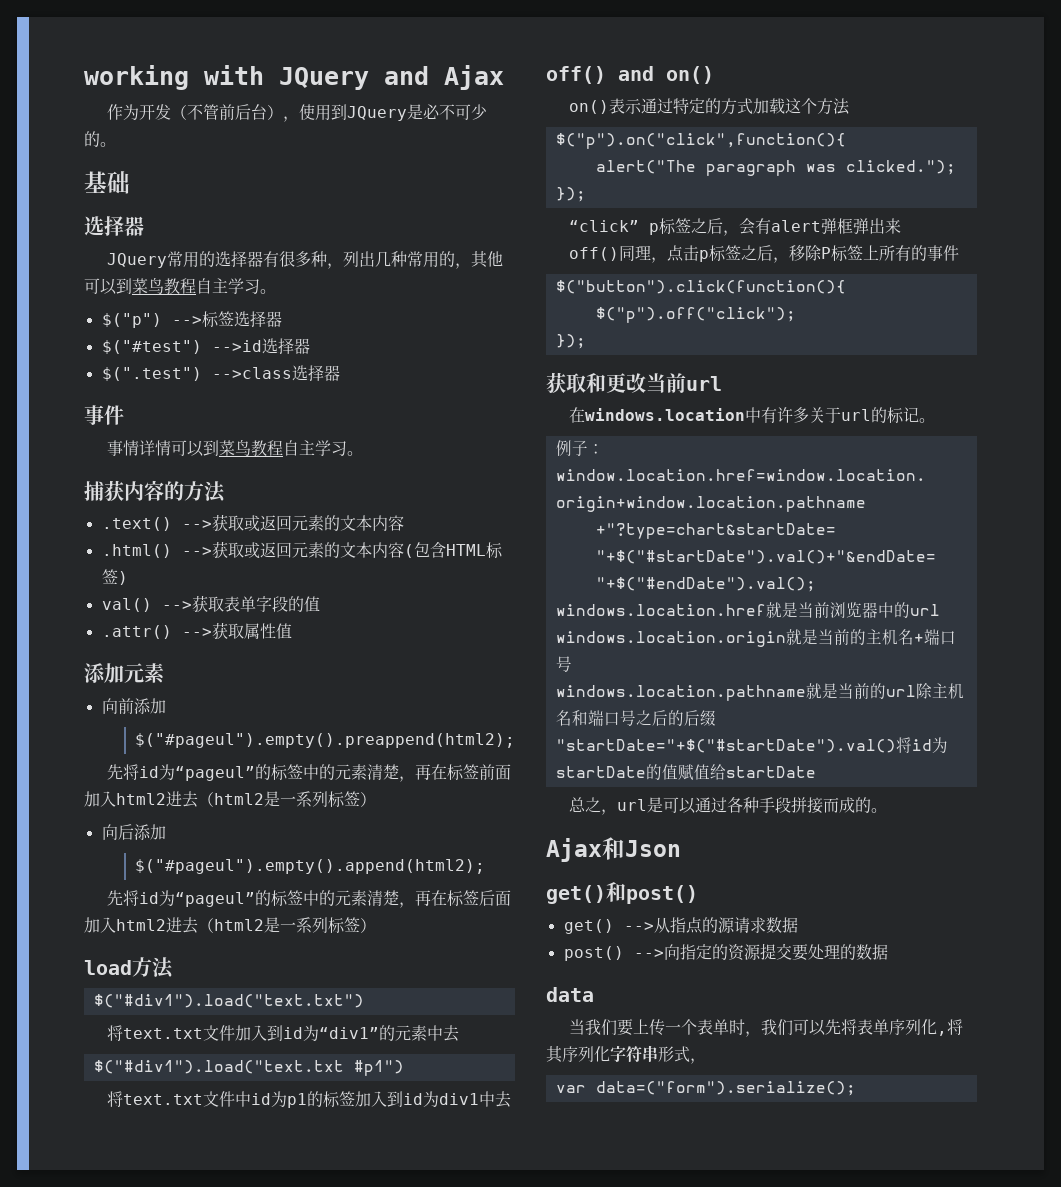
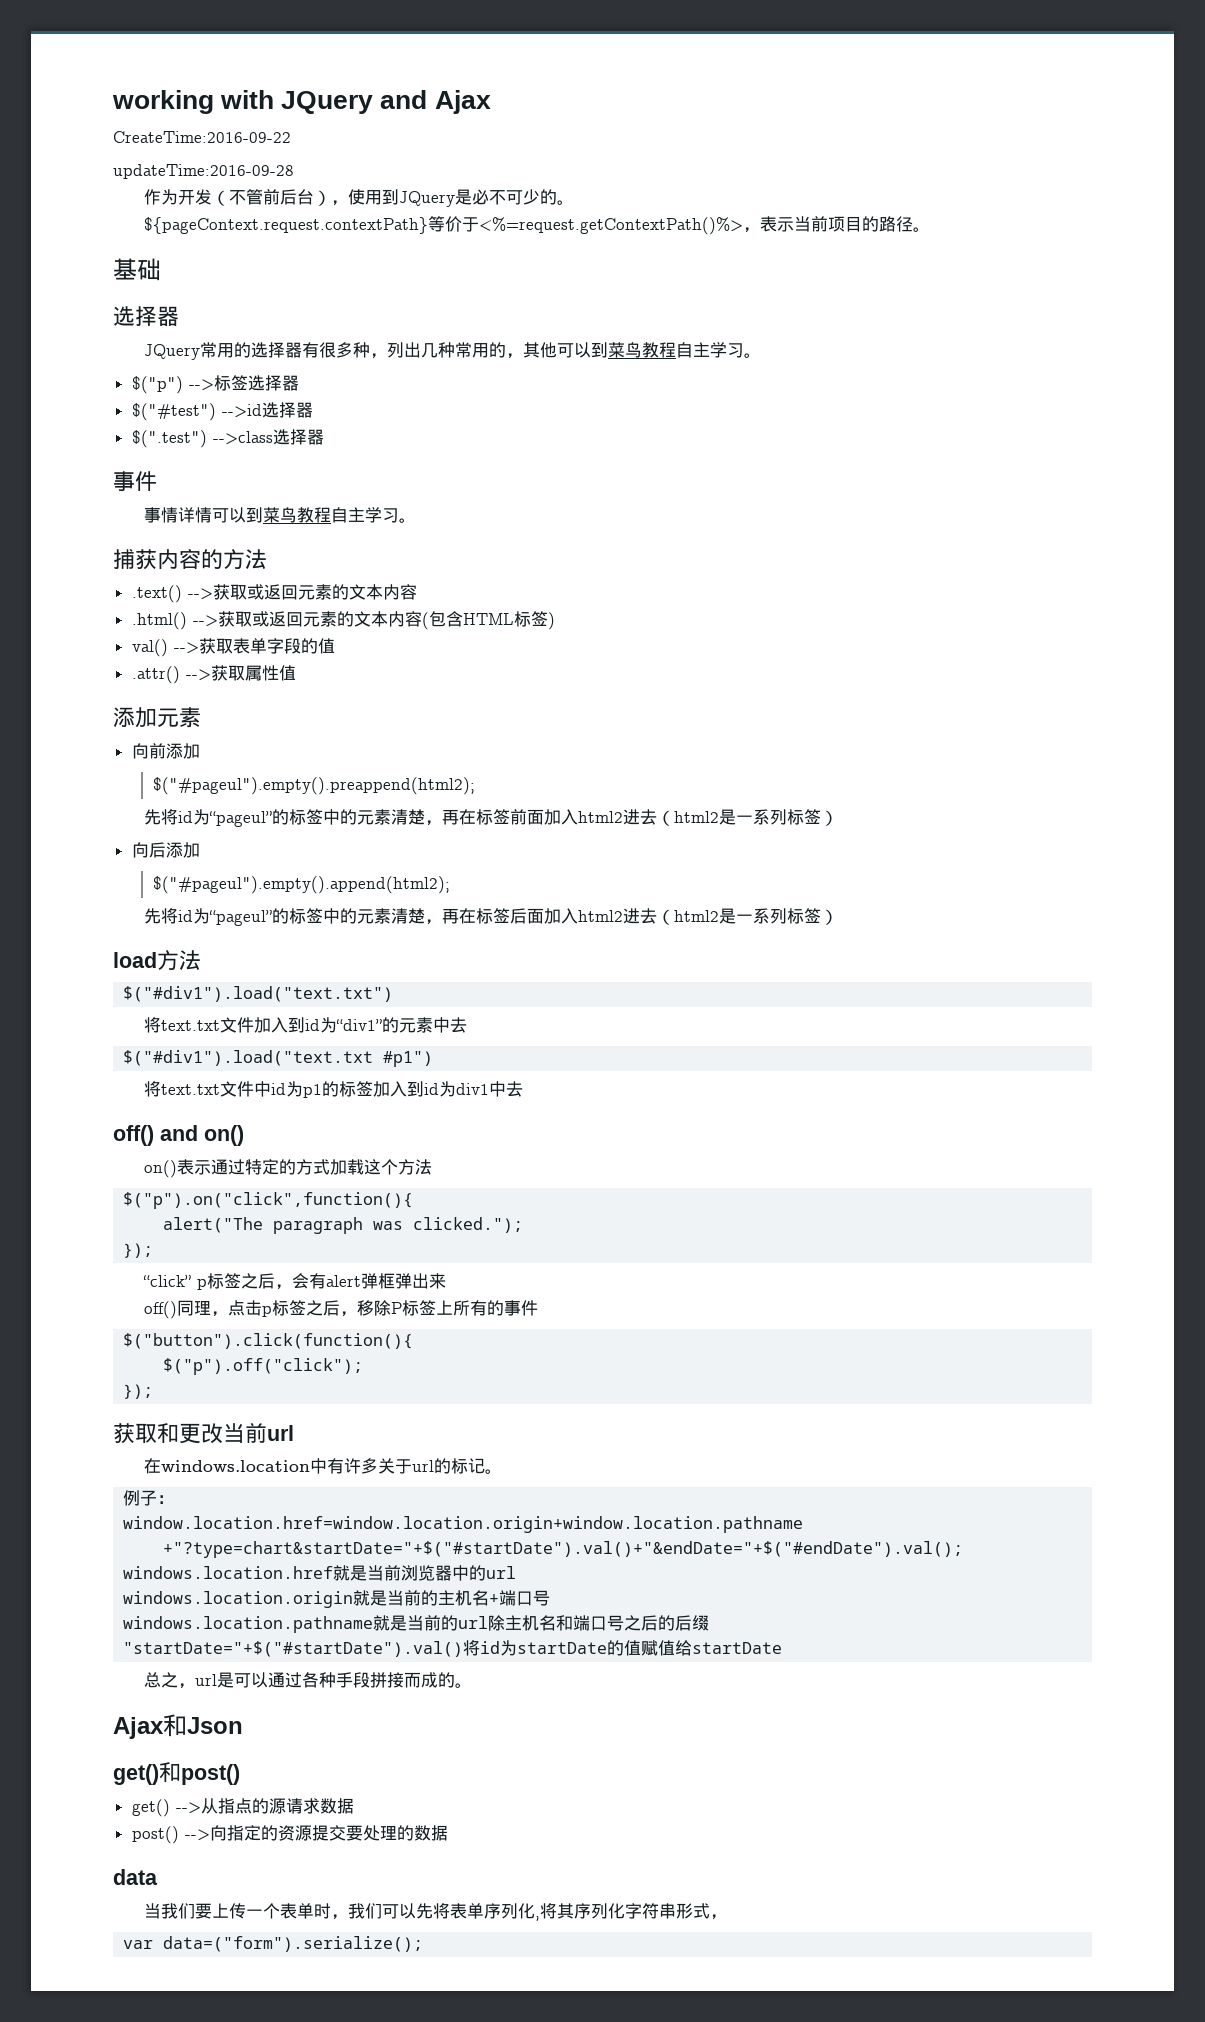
+ CreateTime:2016-09-22
+ updateTime:2016-09-28
+ ${pageContext.request.contextPath}等价于<%=request.getContextPath()%>，表示当前项目的路径。

